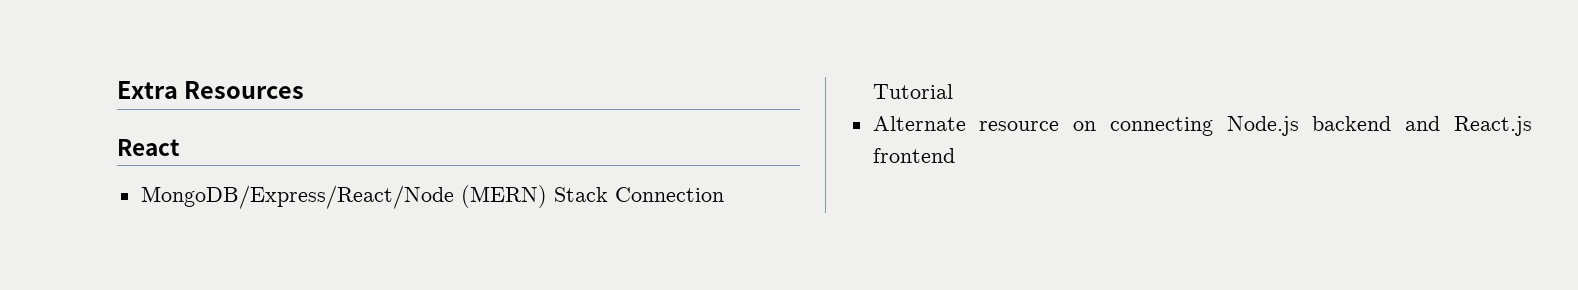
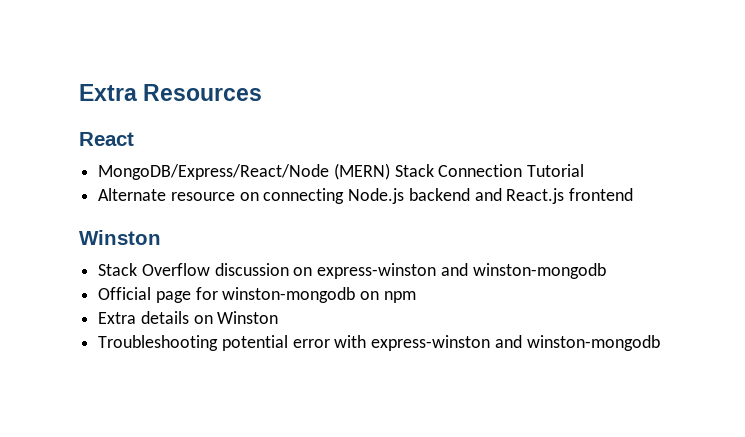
  Alternate resource on connecting Node.js backend and React.js frontend
+ Winston
+ Stack Overflow discussion on express-winston and winston-mongodb
+ Official page for winston-mongodb on npm
+ Extra details on Winston
+ Troubleshooting potential error with express-winston and winston-mongodb

